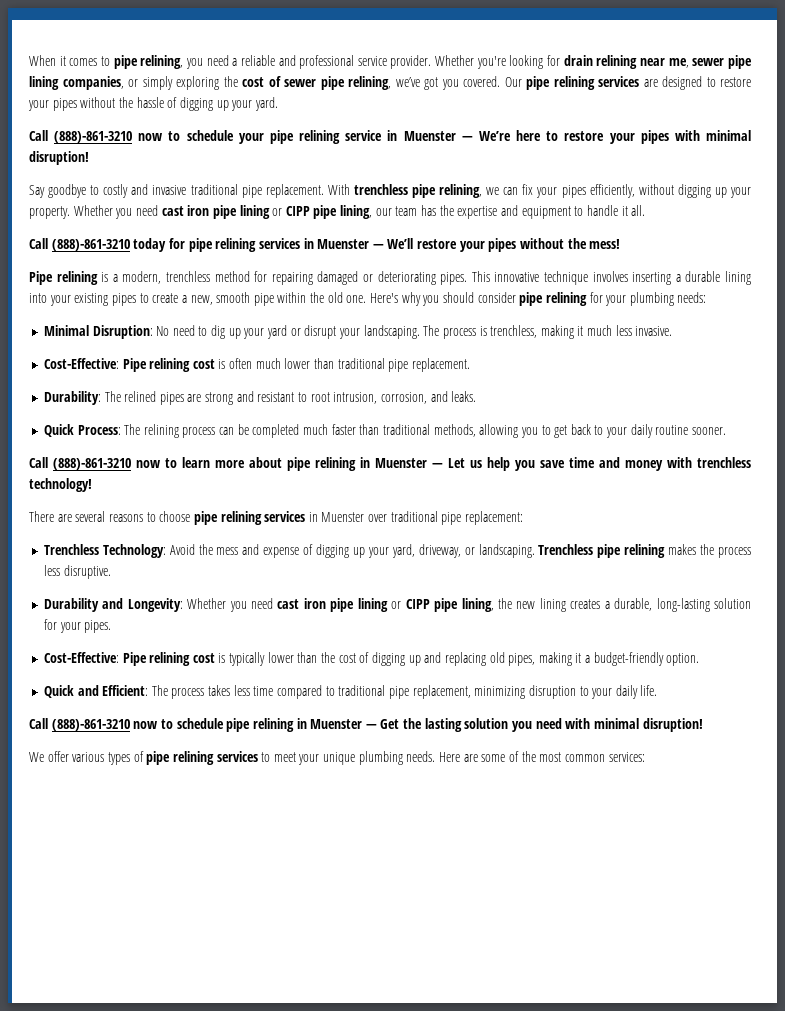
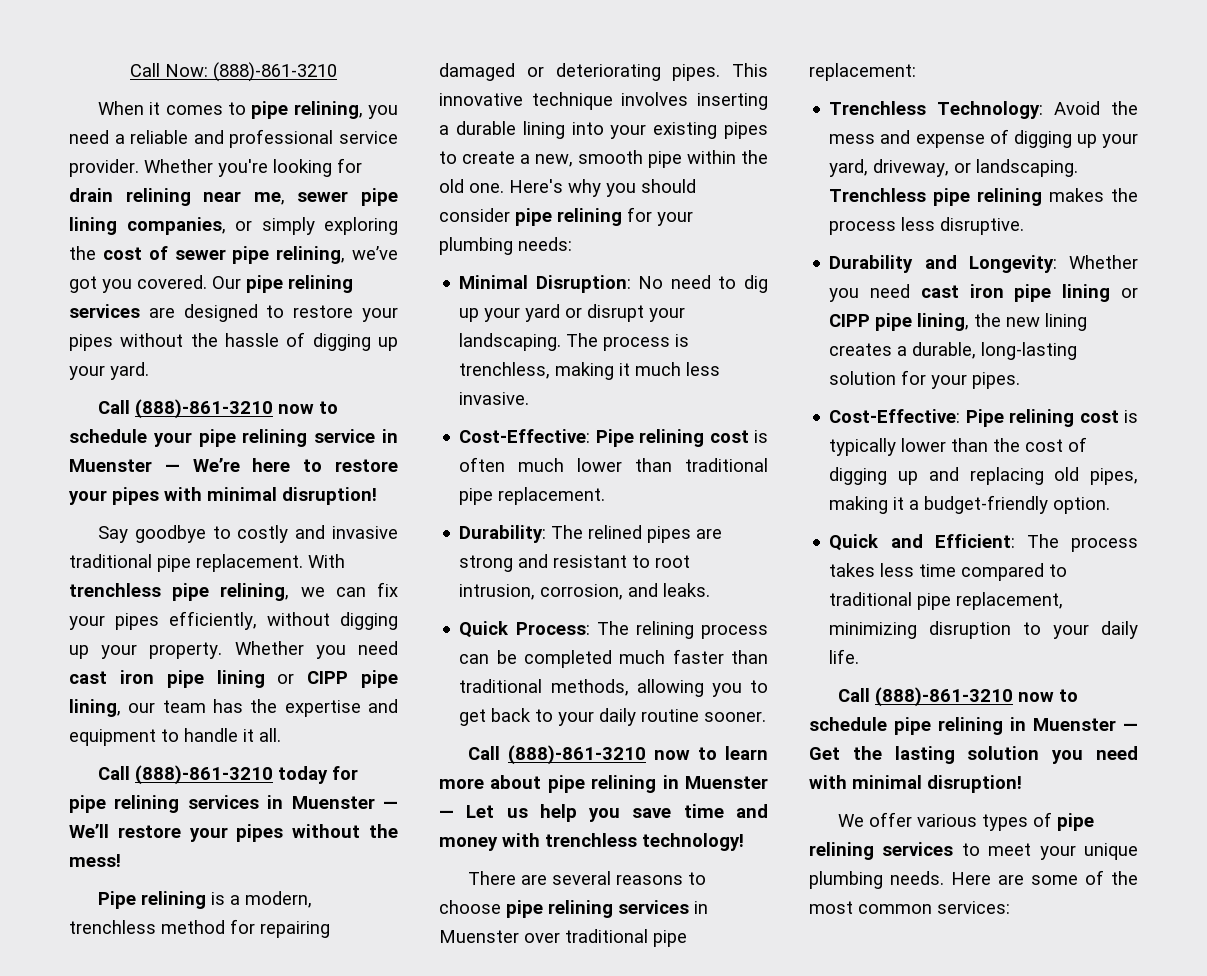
+ Call Now: (888)-861-3210

